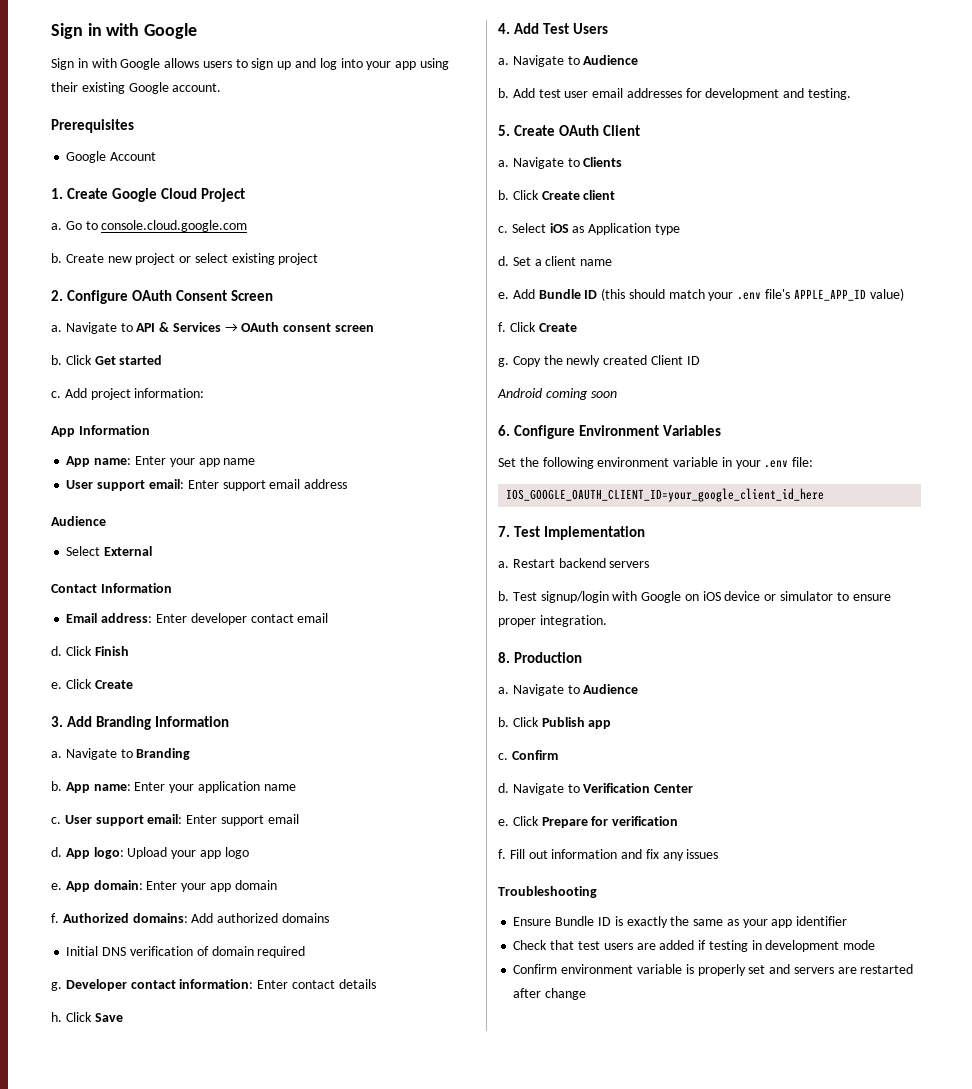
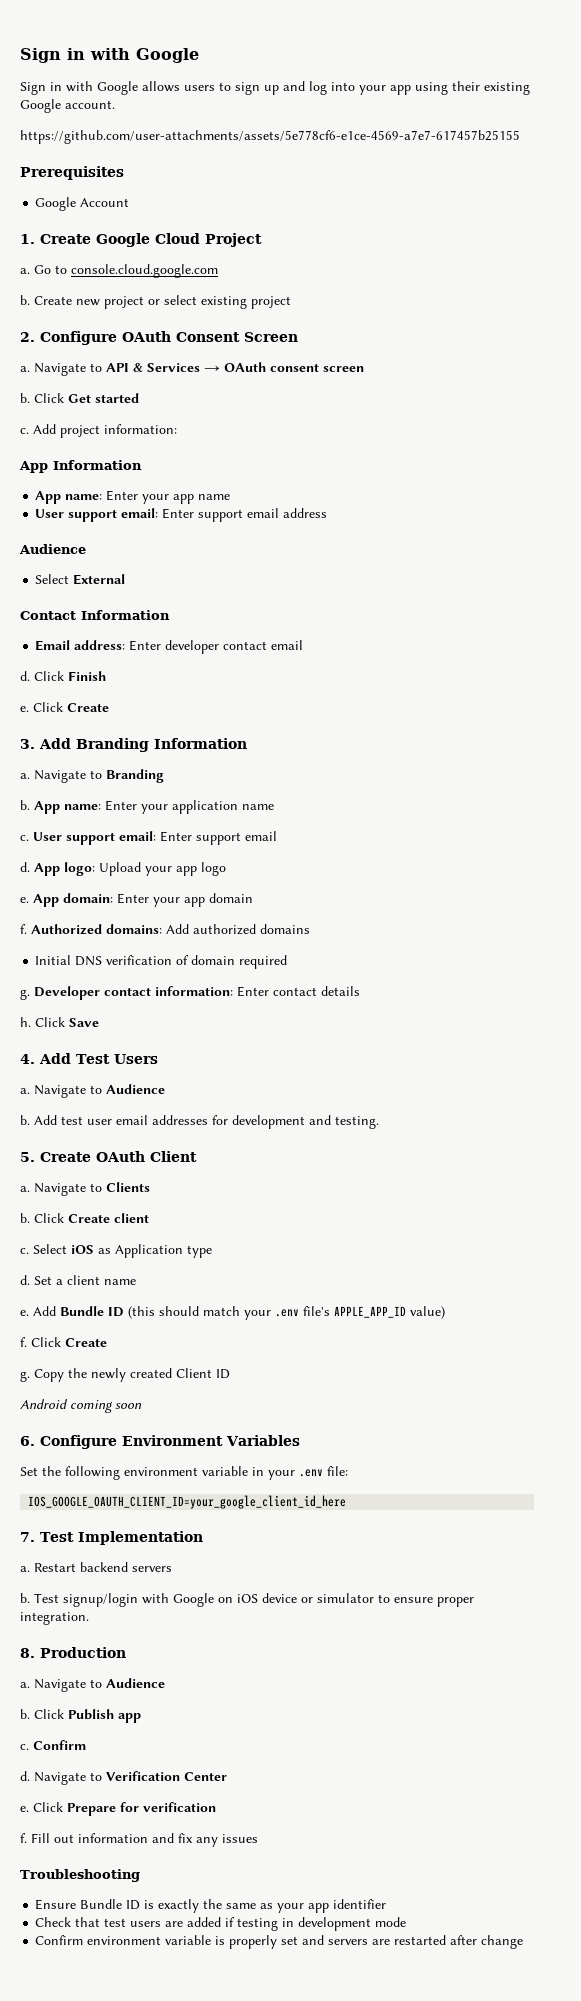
+ https://github.com/user-attachments/assets/5e778cf6-e1ce-4569-a7e7-617457b25155

